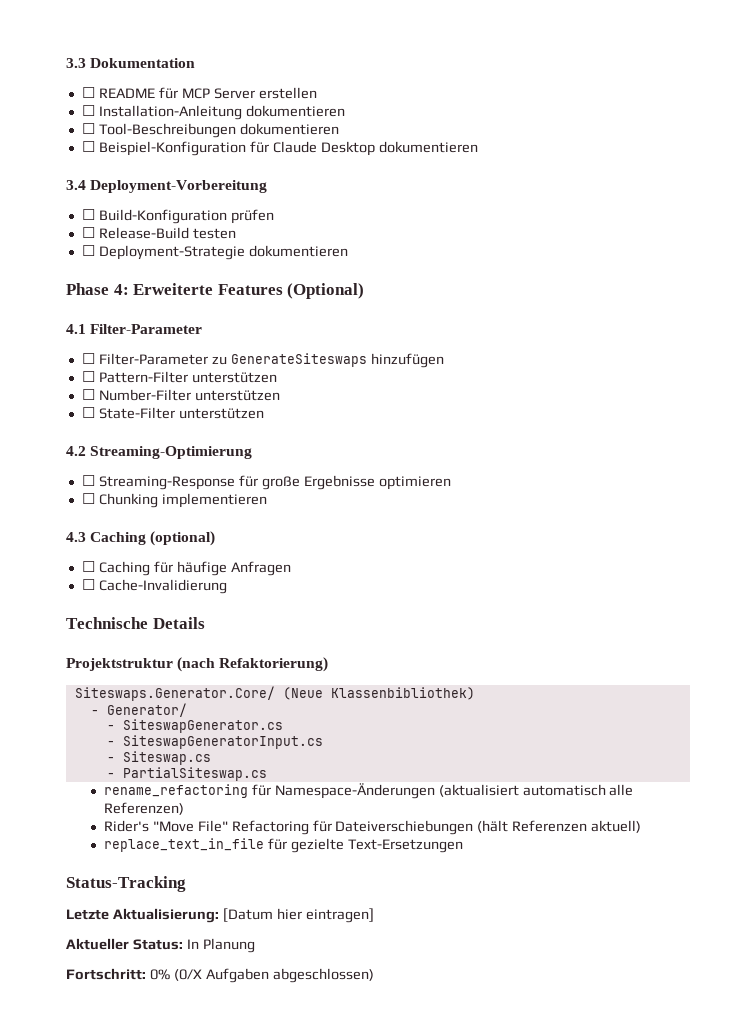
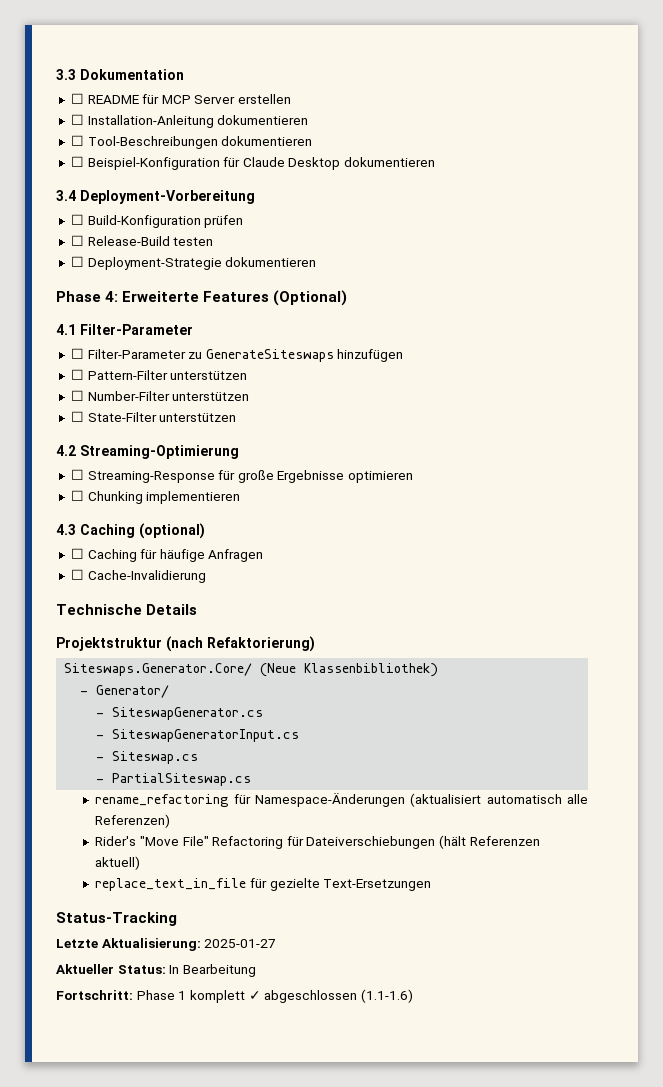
- Letzte Aktualisierung: [Datum hier eintragen]
+ Letzte Aktualisierung: 2025-01-27
- Aktueller Status: In Planung
+ Aktueller Status: In Bearbeitung
- Fortschritt: 0% (0/X Aufgaben abgeschlossen)
+ Fortschritt: Phase 1 komplett ✓ abgeschlossen (1.1-1.6)

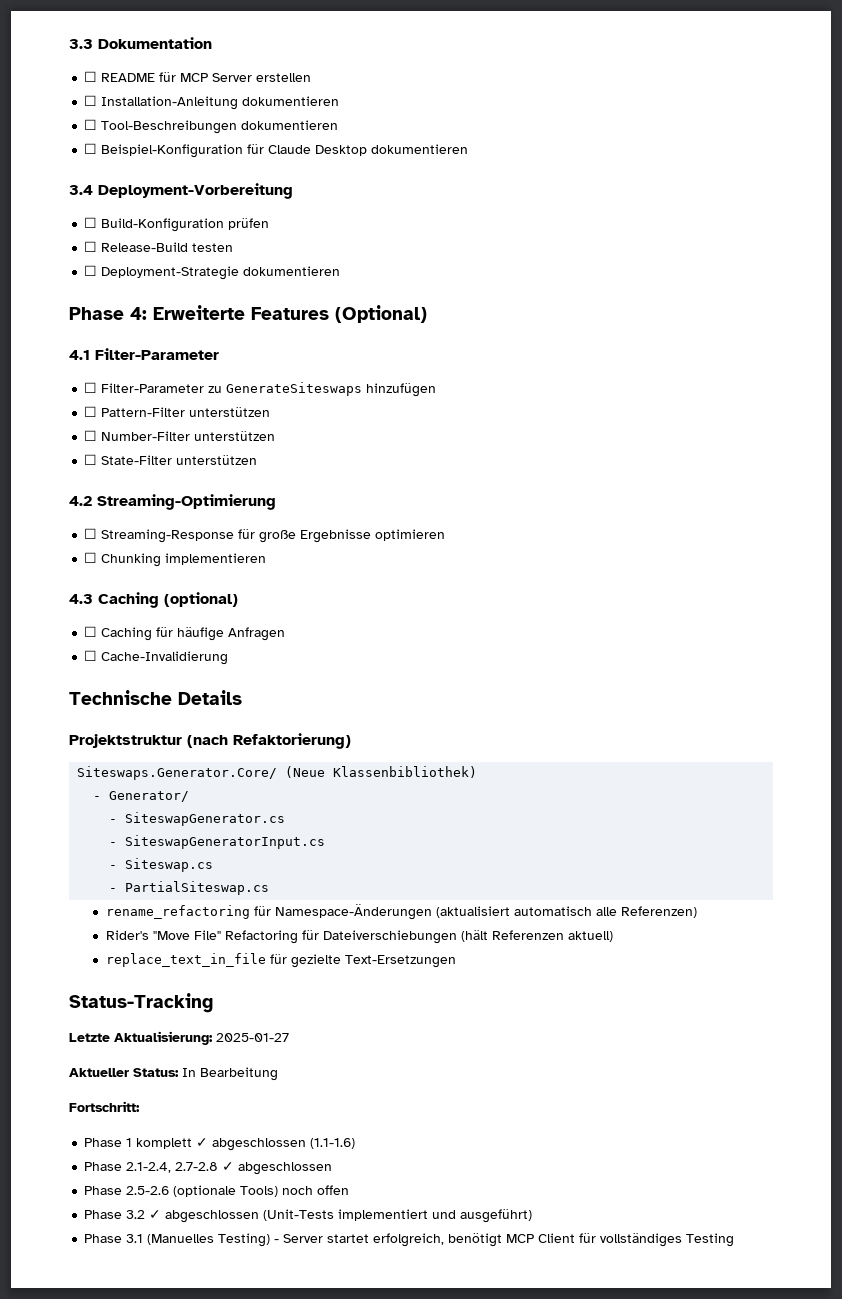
- Fortschritt: Phase 1 komplett ✓ abgeschlossen (1.1-1.6)
+ Fortschritt:
+ Phase 1 komplett ✓ abgeschlossen (1.1-1.6)
+ Phase 2.1-2.4, 2.7-2.8 ✓ abgeschlossen
+ Phase 2.5-2.6 (optionale Tools) noch offen
+ Phase 3.2 ✓ abgeschlossen (Unit-Tests implementiert und ausgeführt)
+ Phase 3.1 (Manuelles Testing) - Server startet erfolgreich, benötigt MCP Client für vollständiges Testing

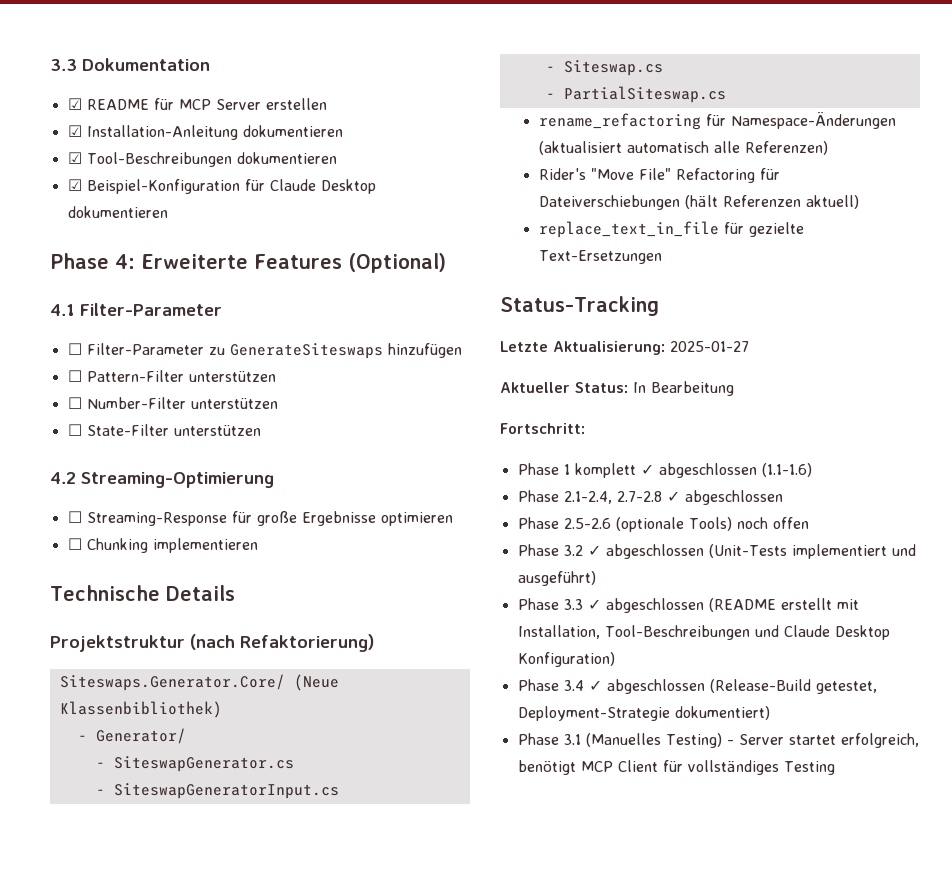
- ☐ README für MCP Server erstellen
+ ☑ README für MCP Server erstellen
- ☐ Installation-Anleitung dokumentieren
+ ☑ Installation-Anleitung dokumentieren
- ☐ Tool-Beschreibungen dokumentieren
+ ☑ Tool-Beschreibungen dokumentieren
- ☐ Beispiel-Konfiguration für Claude Desktop dokumentieren
+ ☑ Beispiel-Konfiguration für Claude Desktop dokumentieren
- 3.4 Deployment-Vorbereitung
- ☐ Build-Konfiguration prüfen
- ☐ Release-Build testen
- ☐ Deployment-Strategie dokumentieren
- 4.3 Caching (optional)
- ☐ Caching für häufige Anfragen
- ☐ Cache-Invalidierung
+ Phase 3.3 ✓ abgeschlossen (README erstellt mit Installation, Tool-Beschreibungen und Claude Desktop Konfiguration)
+ Phase 3.4 ✓ abgeschlossen (Release-Build getestet, Deployment-Strategie dokumentiert)

